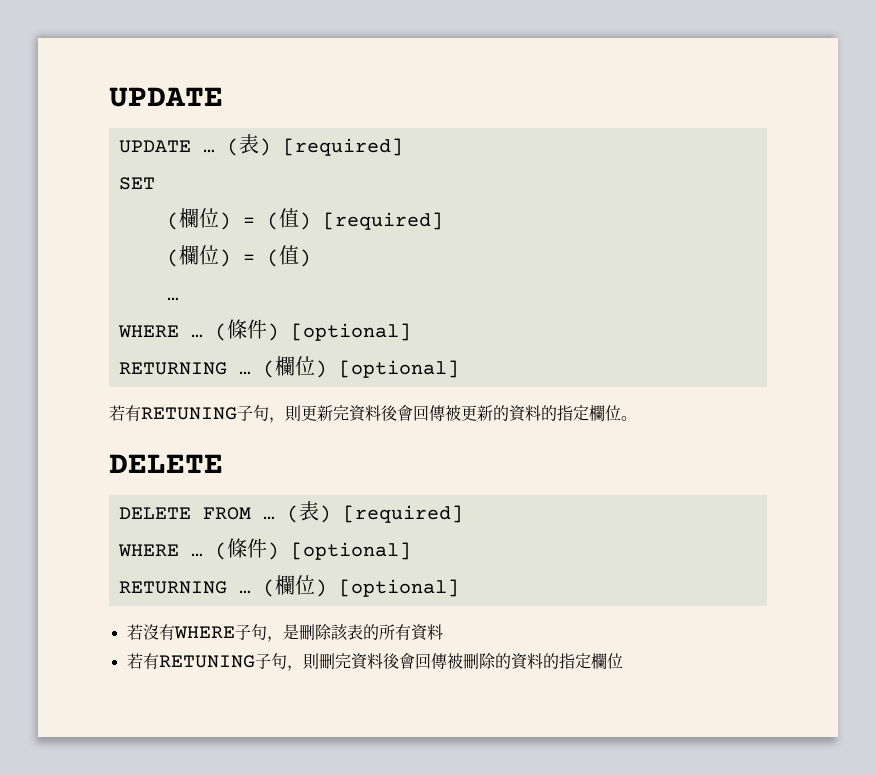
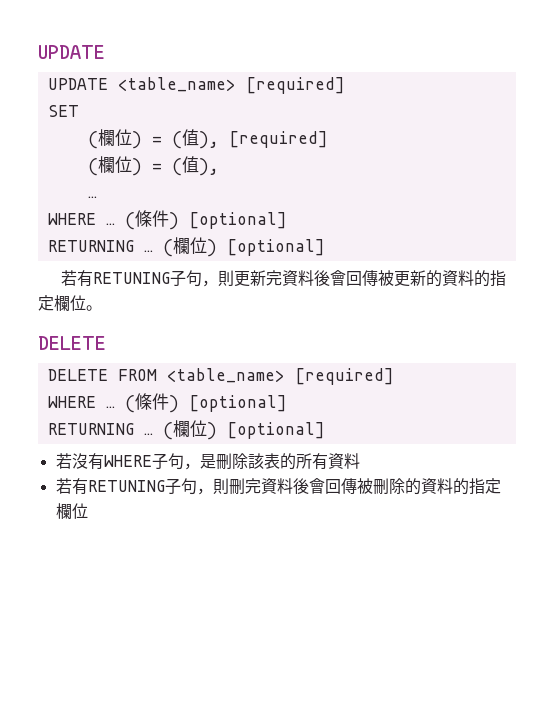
- UPDATE … (表) [required]
+ UPDATE <table_name> [required]
- (欄位) = (值) [required]
- (欄位) = (值)
+ (欄位) = (值), [required]
+ (欄位) = (值),
- DELETE FROM … (表) [required]
+ DELETE FROM <table_name> [required]

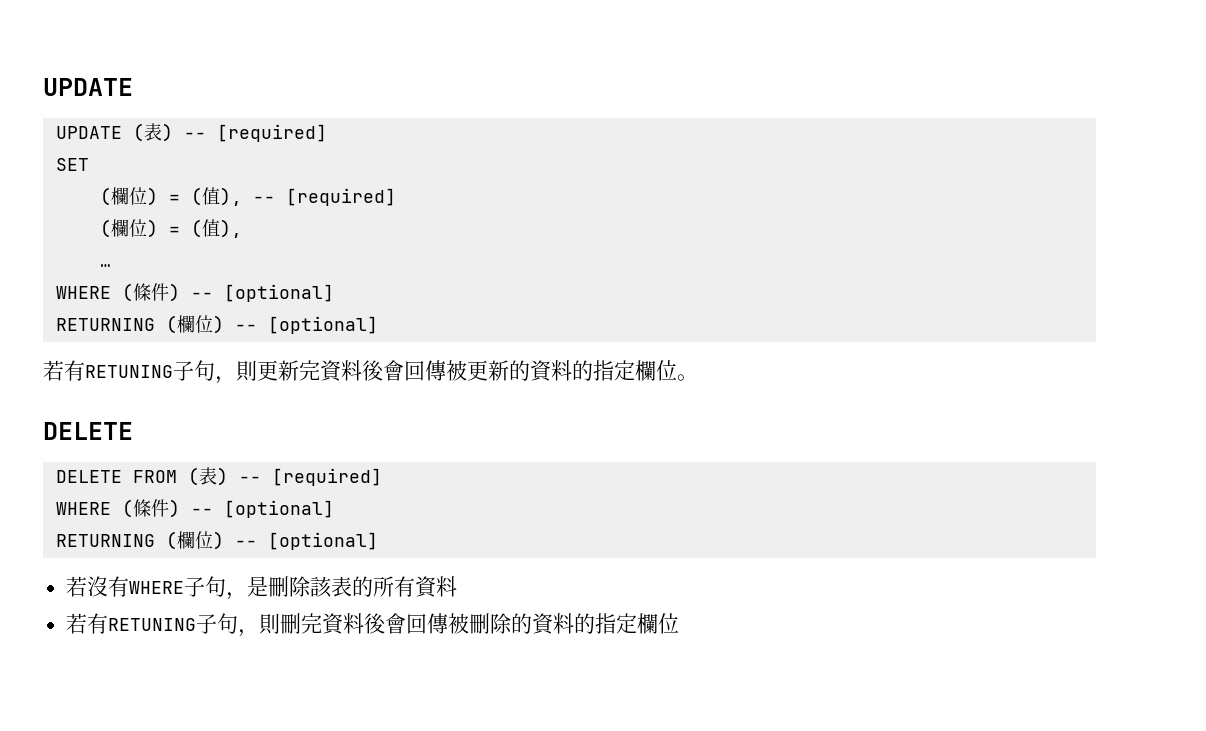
- UPDATE <table_name> [required]
+ UPDATE (表) -- [required]
- (欄位) = (值), [required]
+ (欄位) = (值), -- [required]
  (欄位) = (值),
  …
- WHERE … (條件) [optional]
- RETURNING … (欄位) [optional]
+ WHERE (條件) -- [optional]
+ RETURNING (欄位) -- [optional]
- DELETE FROM <table_name> [required]
- WHERE … (條件) [optional]
- RETURNING … (欄位) [optional]
+ DELETE FROM (表) -- [required]
+ WHERE (條件) -- [optional]
+ RETURNING (欄位) -- [optional]

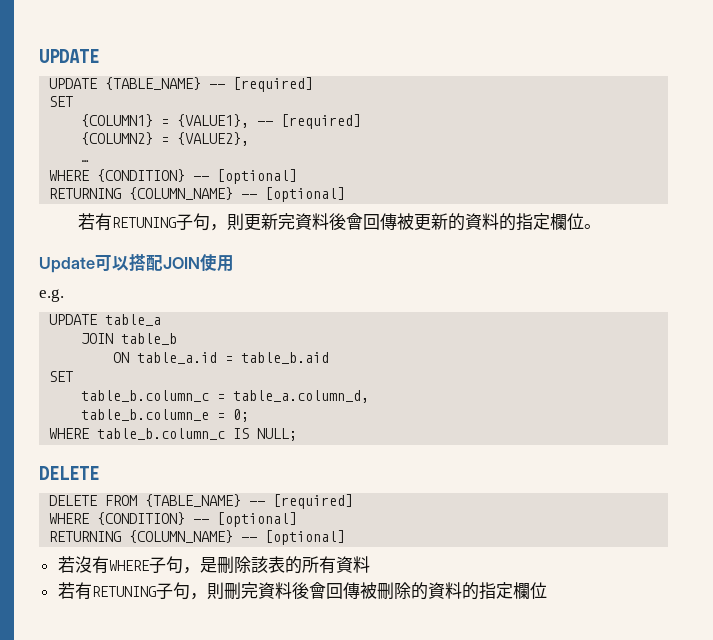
- UPDATE (表) -- [required]
+ UPDATE {TABLE_NAME} -- [required]
- (欄位) = (值), -- [required]
- (欄位) = (值),
+ {COLUMN1} = {VALUE1}, -- [required]
+ {COLUMN2} = {VALUE2},
  …
- WHERE (條件) -- [optional]
- RETURNING (欄位) -- [optional]
+ WHERE {CONDITION} -- [optional]
+ RETURNING {COLUMN_NAME} -- [optional]
+ Update可以搭配JOIN使用
+ e.g.
+ UPDATE table_a
+ JOIN table_b
+ ON table_a.id = table_b.aid
+ SET
+ table_b.column_c = table_a.column_d,
+ table_b.column_e = 0;
+ WHERE table_b.column_c IS NULL;
- DELETE FROM (表) -- [required]
- WHERE (條件) -- [optional]
- RETURNING (欄位) -- [optional]
+ DELETE FROM {TABLE_NAME} -- [required]
+ WHERE {CONDITION} -- [optional]
+ RETURNING {COLUMN_NAME} -- [optional]

